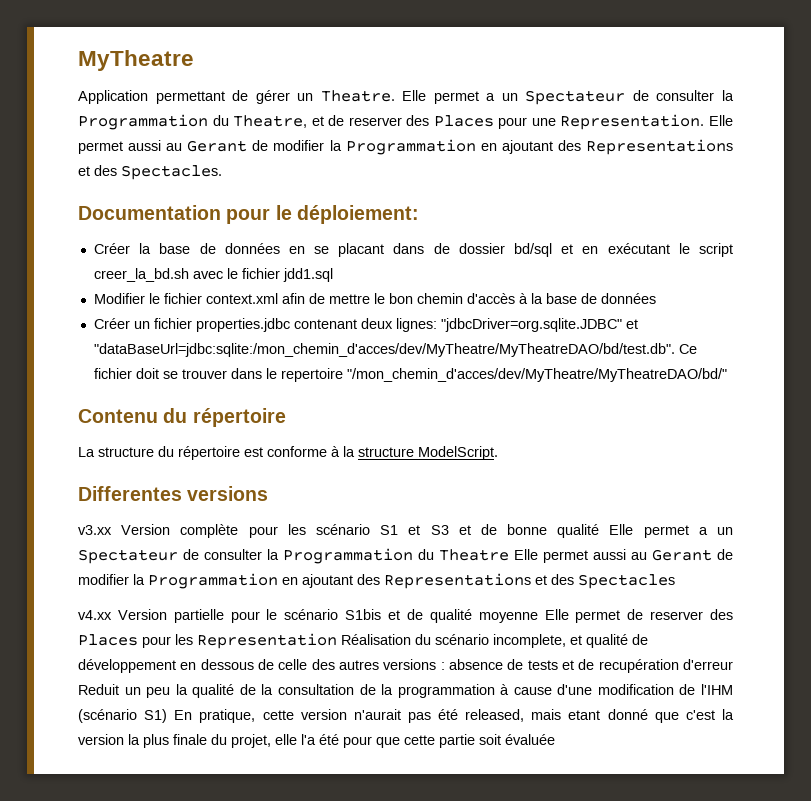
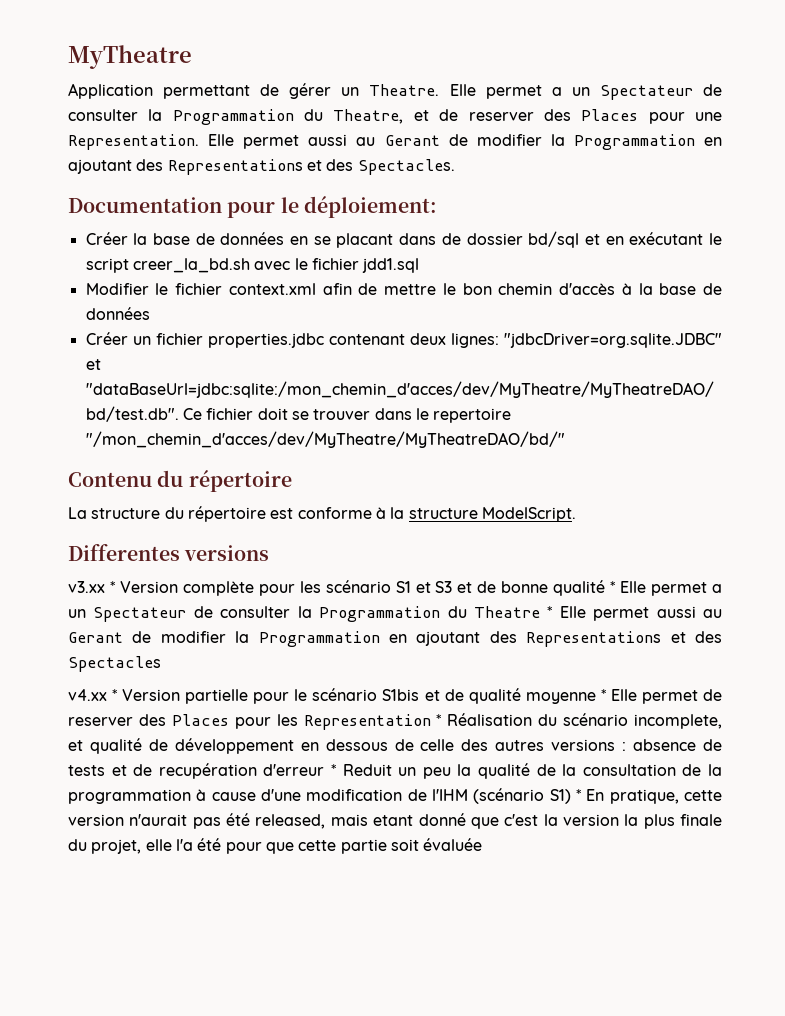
- v3.xx Version complète pour les scénario S1 et S3 et de bonne qualité Elle permet a un Spectateur de consulter la Programmation du Theatre Elle permet aussi au Gerant de modifier la Programmation en ajoutant des Representations et des Spectacles
+ v3.xx * Version complète pour les scénario S1 et S3 et de bonne qualité * Elle permet a un Spectateur de consulter la Programmation du Theatre * Elle permet aussi au Gerant de modifier la Programmation en ajoutant des Representations et des Spectacles
- v4.xx Version partielle pour le scénario S1bis et de qualité moyenne Elle permet de reserver des Places pour les Representation Réalisation du scénario incomplete, et qualité de développement en dessous de celle des autres versions :
+ v4.xx * Version partielle pour le scénario S1bis et de qualité moyenne * Elle permet de reserver des Places pour les Representation * Réalisation du scénario incomplete, et qualité de développement en dessous de celle des autres versions :
- absence de tests et de recupération d'erreur Reduit un peu la qualité de la consultation de la programmation à cause d'une modification de l'IHM (scénario S1) En pratique, cette version n'aurait pas été released, mais etant donné que c'est la version la plus finale du projet, elle l'a été pour que cette partie soit évaluée
+ absence de tests et de recupération d'erreur * Reduit un peu la qualité de la consultation de la programmation à cause d'une modification de l'IHM (scénario S1) * En pratique, cette version n'aurait pas été released, mais etant donné que c'est la version la plus finale du projet, elle l'a été pour que cette partie soit évaluée

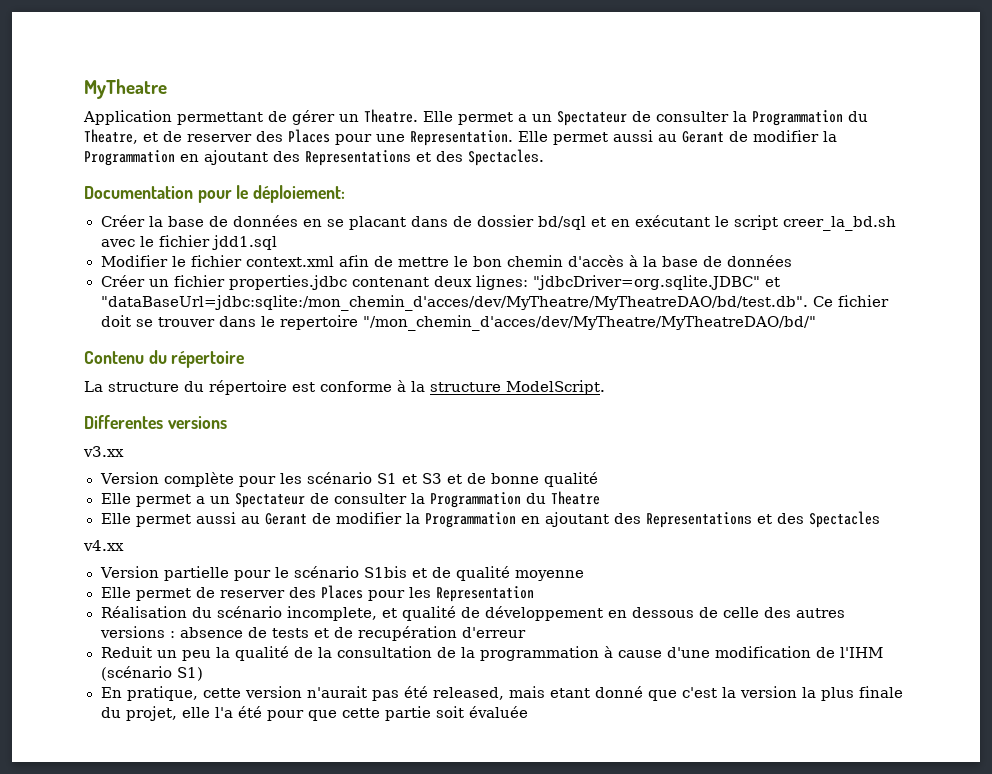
- v3.xx * Version complète pour les scénario S1 et S3 et de bonne qualité * Elle permet a un Spectateur de consulter la Programmation du Theatre * Elle permet aussi au Gerant de modifier la Programmation en ajoutant des Representations et des Spectacles
+ v3.xx
+ Version complète pour les scénario S1 et S3 et de bonne qualité
+ Elle permet a un Spectateur de consulter la Programmation du Theatre
+ Elle permet aussi au Gerant de modifier la Programmation en ajoutant des Representations et des Spectacles
- v4.xx * Version partielle pour le scénario S1bis et de qualité moyenne * Elle permet de reserver des Places pour les Representation * Réalisation du scénario incomplete, et qualité de développement en dessous de celle des autres versions :
+ v4.xx
+ Version partielle pour le scénario S1bis et de qualité moyenne
+ Elle permet de reserver des Places pour les Representation
+ Réalisation du scénario incomplete, et qualité de développement en dessous de celle des autres versions :
- absence de tests et de recupération d'erreur * Reduit un peu la qualité de la consultation de la programmation à cause d'une modification de l'IHM (scénario S1) * En pratique, cette version n'aurait pas été released, mais etant donné que c'est la version la plus finale du projet, elle l'a été pour que cette partie soit évaluée
+ absence de tests et de recupération d'erreur
+ Reduit un peu la qualité de la consultation de la programmation à cause d'une modification de l'IHM (scénario S1)
+ En pratique, cette version n'aurait pas été released, mais etant donné que c'est la version la plus finale du projet, elle l'a été pour que cette partie soit évaluée

